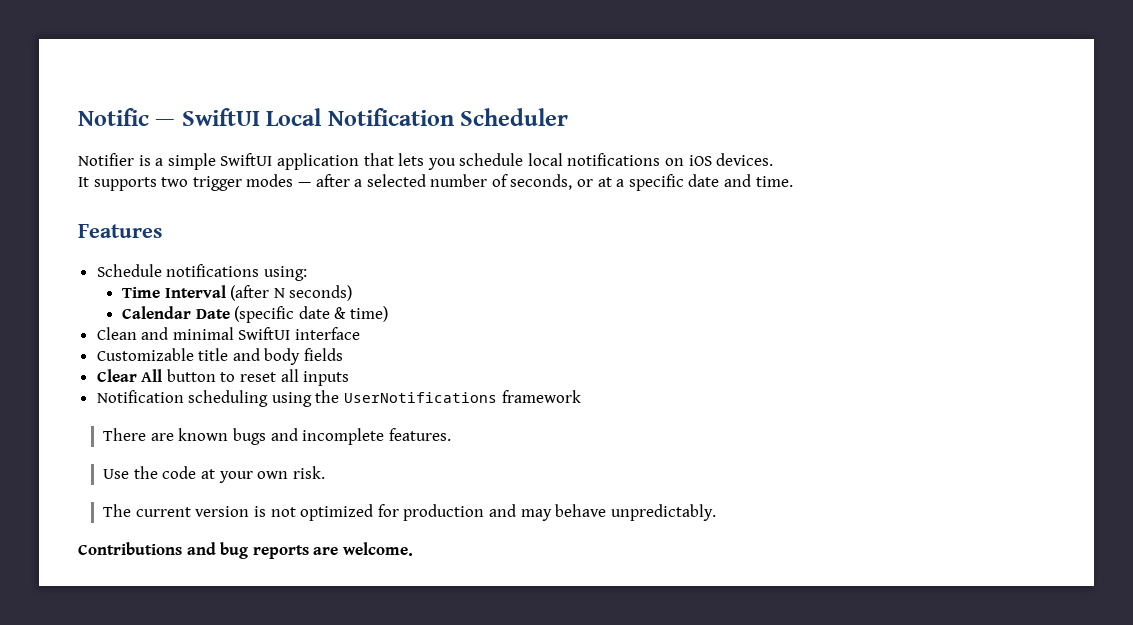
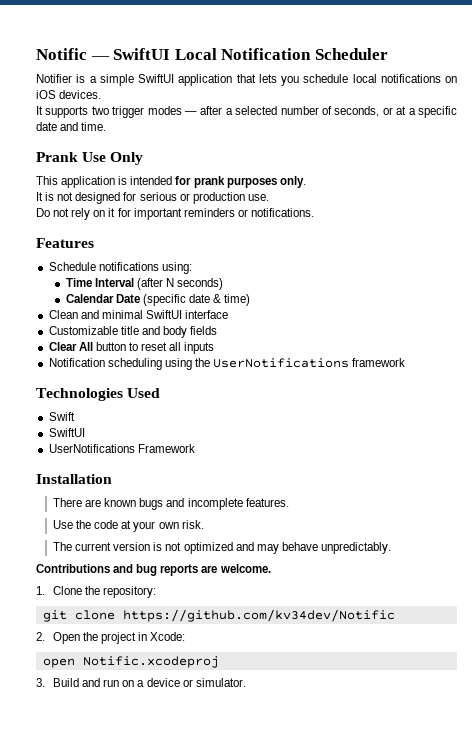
+ Prank Use Only
+ This application is intended for prank purposes only.
+ It is not designed for serious or production use.
+ Do not rely on it for important reminders or notifications.
+ Technologies Used
+ Swift
+ SwiftUI
+ UserNotifications Framework
+ Installation
- The current version is not optimized for production and may behave unpredictably.
+ The current version is not optimized and may behave unpredictably.
+ 1. Clone the repository:
+ git clone https://github.com/kv34dev/Notific
+ 2. Open the project in Xcode:
+ open Notific.xcodeproj
+ 3. Build and run on a device or simulator.

